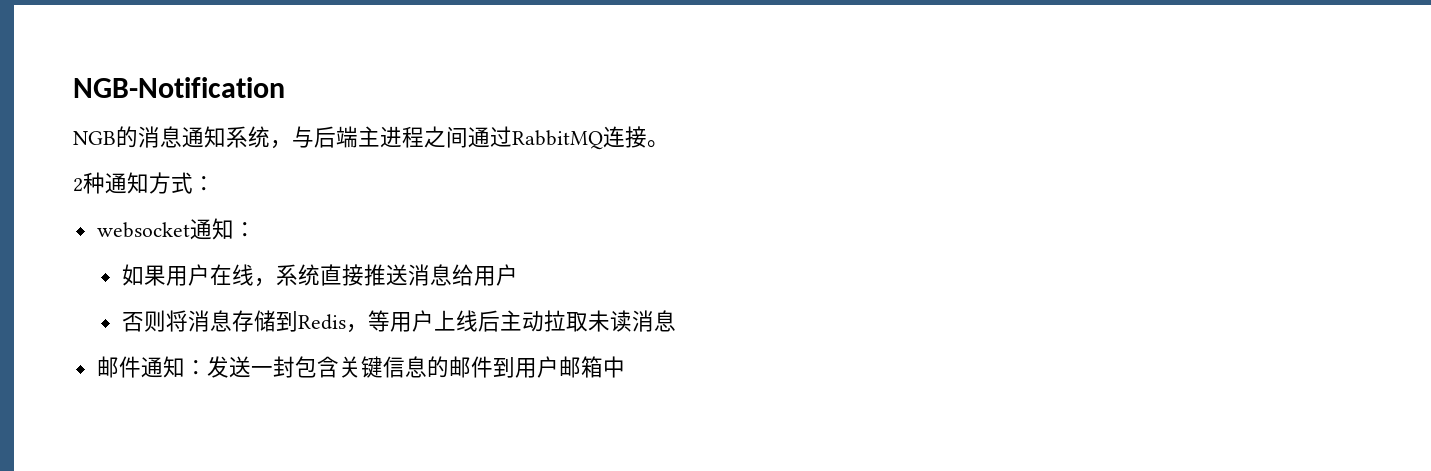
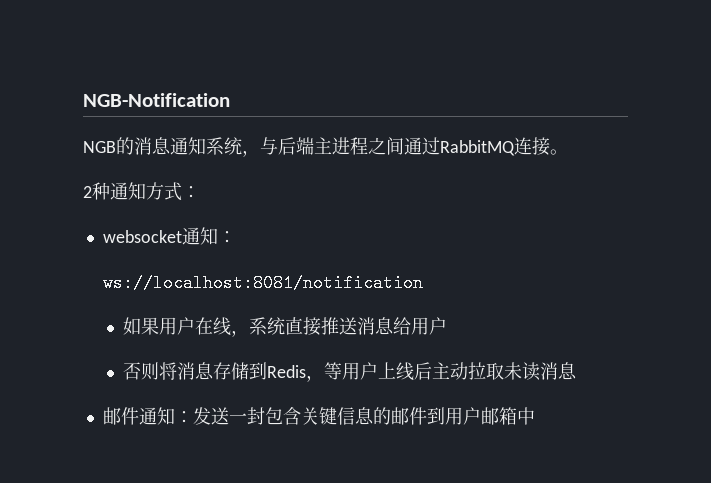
+ ws://localhost:8081/notification

